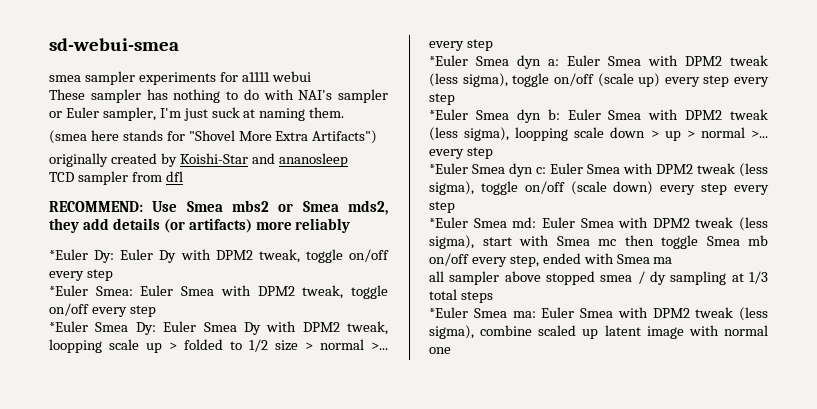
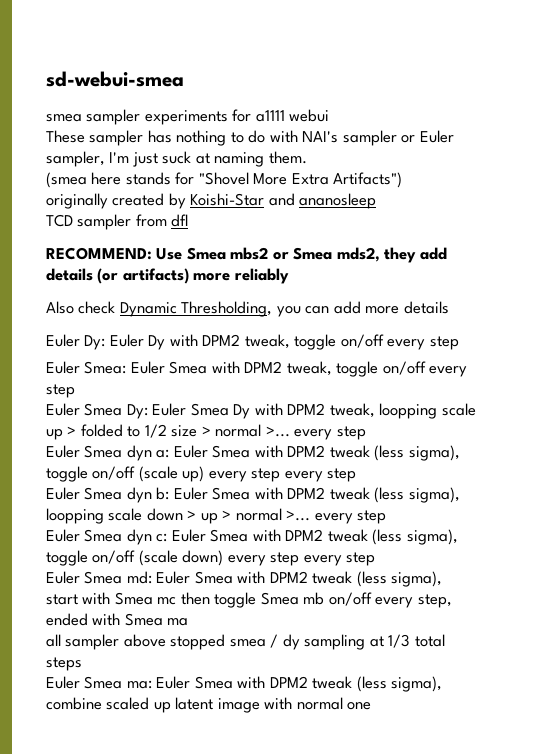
- *Euler Dy: Euler Dy with DPM2 tweak, toggle on/off every step
+ Also check Dynamic Thresholding, you can add more details
+ Euler Dy: Euler Dy with DPM2 tweak, toggle on/off every step
- *Euler Smea: Euler Smea with DPM2 tweak, toggle on/off every step
+ Euler Smea: Euler Smea with DPM2 tweak, toggle on/off every step
- *Euler Smea Dy: Euler Smea Dy with DPM2 tweak, loopping scale up > folded to 1/2 size > normal >... every step
+ Euler Smea Dy: Euler Smea Dy with DPM2 tweak, loopping scale up > folded to 1/2 size > normal >... every step
- *Euler Smea dyn a: Euler Smea with DPM2 tweak (less sigma), toggle on/off (scale up) every step every step
+ Euler Smea dyn a: Euler Smea with DPM2 tweak (less sigma), toggle on/off (scale up) every step every step
- *Euler Smea dyn b: Euler Smea with DPM2 tweak (less sigma), loopping scale down > up > normal >... every step
+ Euler Smea dyn b: Euler Smea with DPM2 tweak (less sigma), loopping scale down > up > normal >... every step
- *Euler Smea dyn c: Euler Smea with DPM2 tweak (less sigma), toggle on/off (scale down) every step every step
+ Euler Smea dyn c: Euler Smea with DPM2 tweak (less sigma), toggle on/off (scale down) every step every step
- *Euler Smea md: Euler Smea with DPM2 tweak (less sigma), start with Smea mc then toggle Smea mb on/off every step, ended with Smea ma
+ Euler Smea md: Euler Smea with DPM2 tweak (less sigma), start with Smea mc then toggle Smea mb on/off every step, ended with Smea ma
- *Euler Smea ma: Euler Smea with DPM2 tweak (less sigma), combine scaled up latent image with normal one
+ Euler Smea ma: Euler Smea with DPM2 tweak (less sigma), combine scaled up latent image with normal one

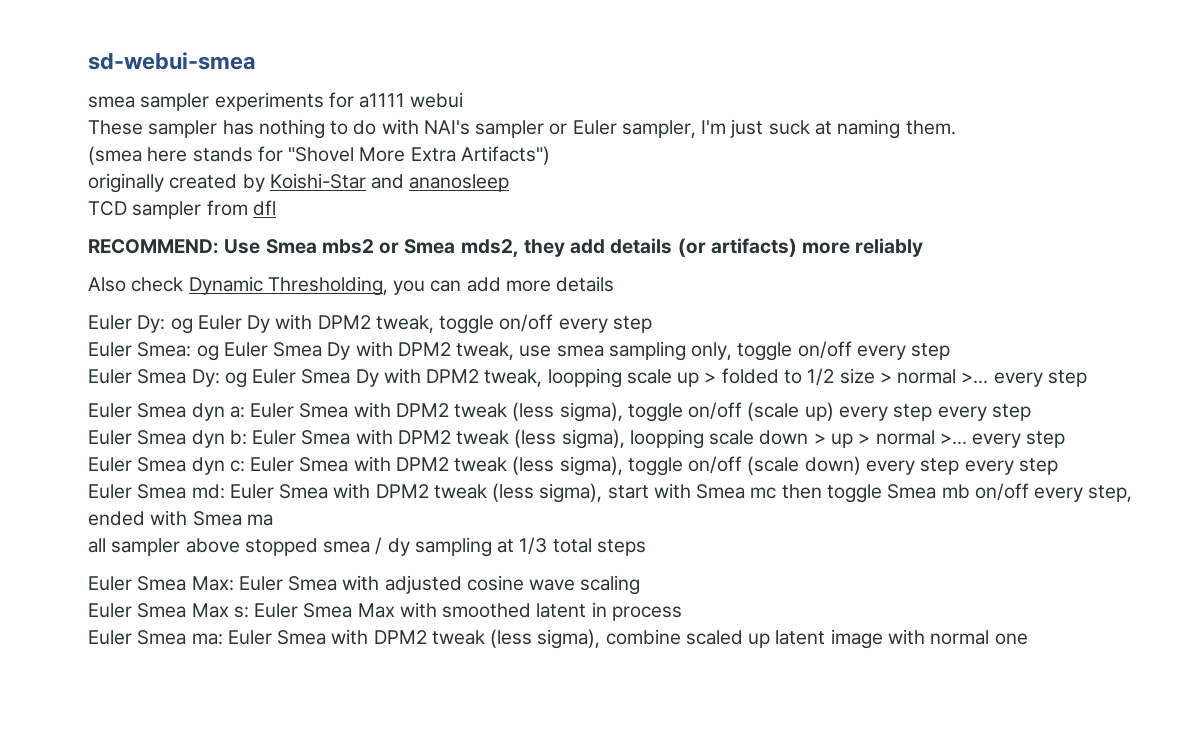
- Euler Dy: Euler Dy with DPM2 tweak, toggle on/off every step
+ Euler Dy: og Euler Dy with DPM2 tweak, toggle on/off every step
- Euler Smea: Euler Smea with DPM2 tweak, toggle on/off every step
+ Euler Smea: og Euler Smea Dy with DPM2 tweak, use smea sampling only, toggle on/off every step
- Euler Smea Dy: Euler Smea Dy with DPM2 tweak, loopping scale up > folded to 1/2 size > normal >... every step
+ Euler Smea Dy: og Euler Smea Dy with DPM2 tweak, loopping scale up > folded to 1/2 size > normal >... every step
+ Euler Smea Max: Euler Smea with adjusted cosine wave scaling
+ Euler Smea Max s: Euler Smea Max with smoothed latent in process

